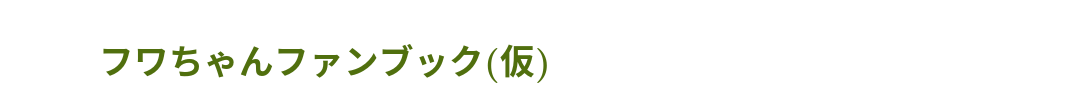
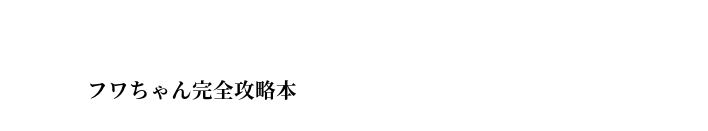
- フワちゃんファンブック(仮)
+ フワちゃん完全攻略本

